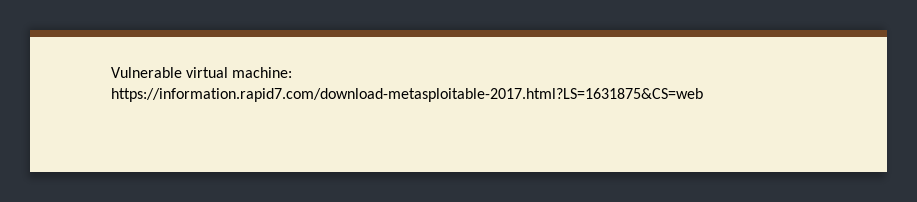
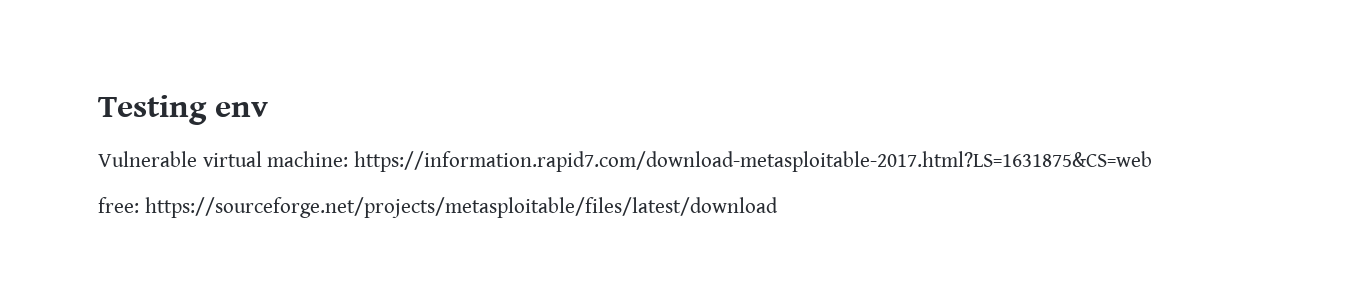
+ Testing env
+ free: https://sourceforge.net/projects/metasploitable/files/latest/download

